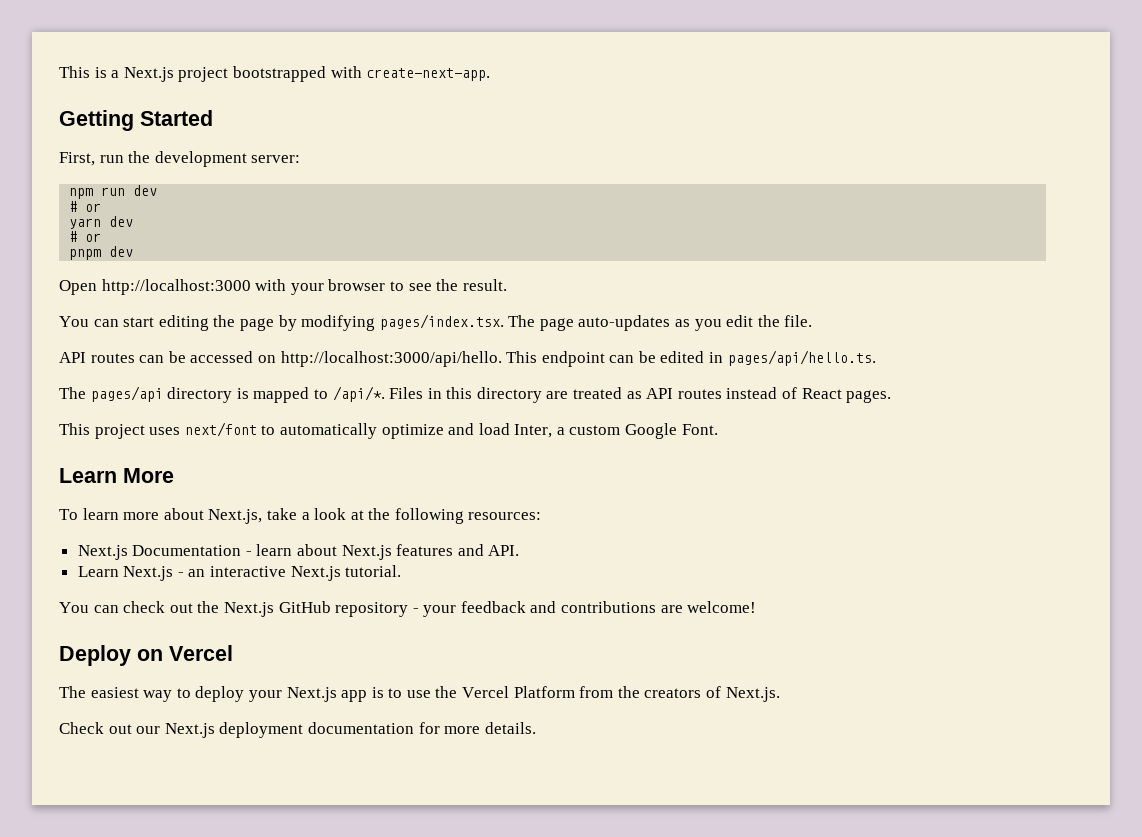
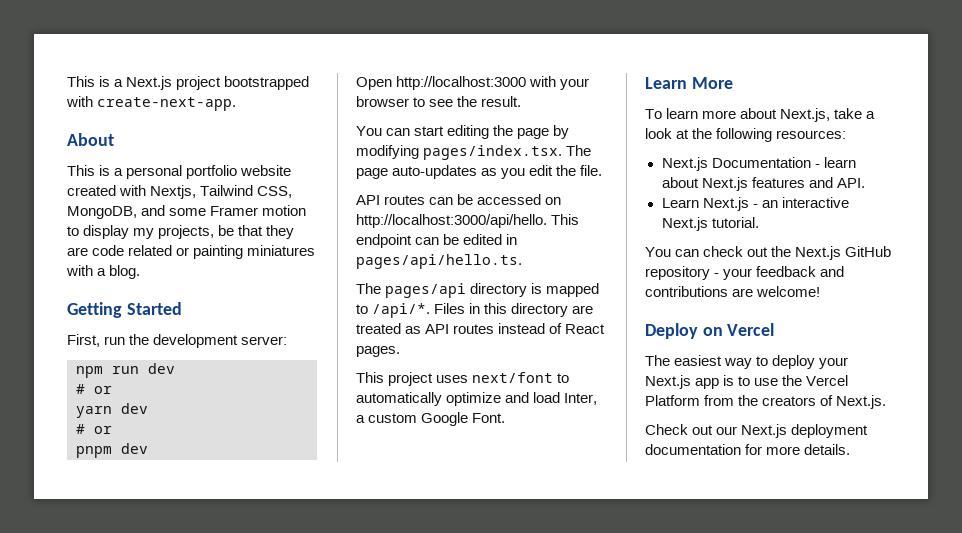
+ About
+ This is a personal portfolio website created with Nextjs, Tailwind CSS, MongoDB, and some Framer motion to display my projects, be that they are code related or painting miniatures with a blog.

